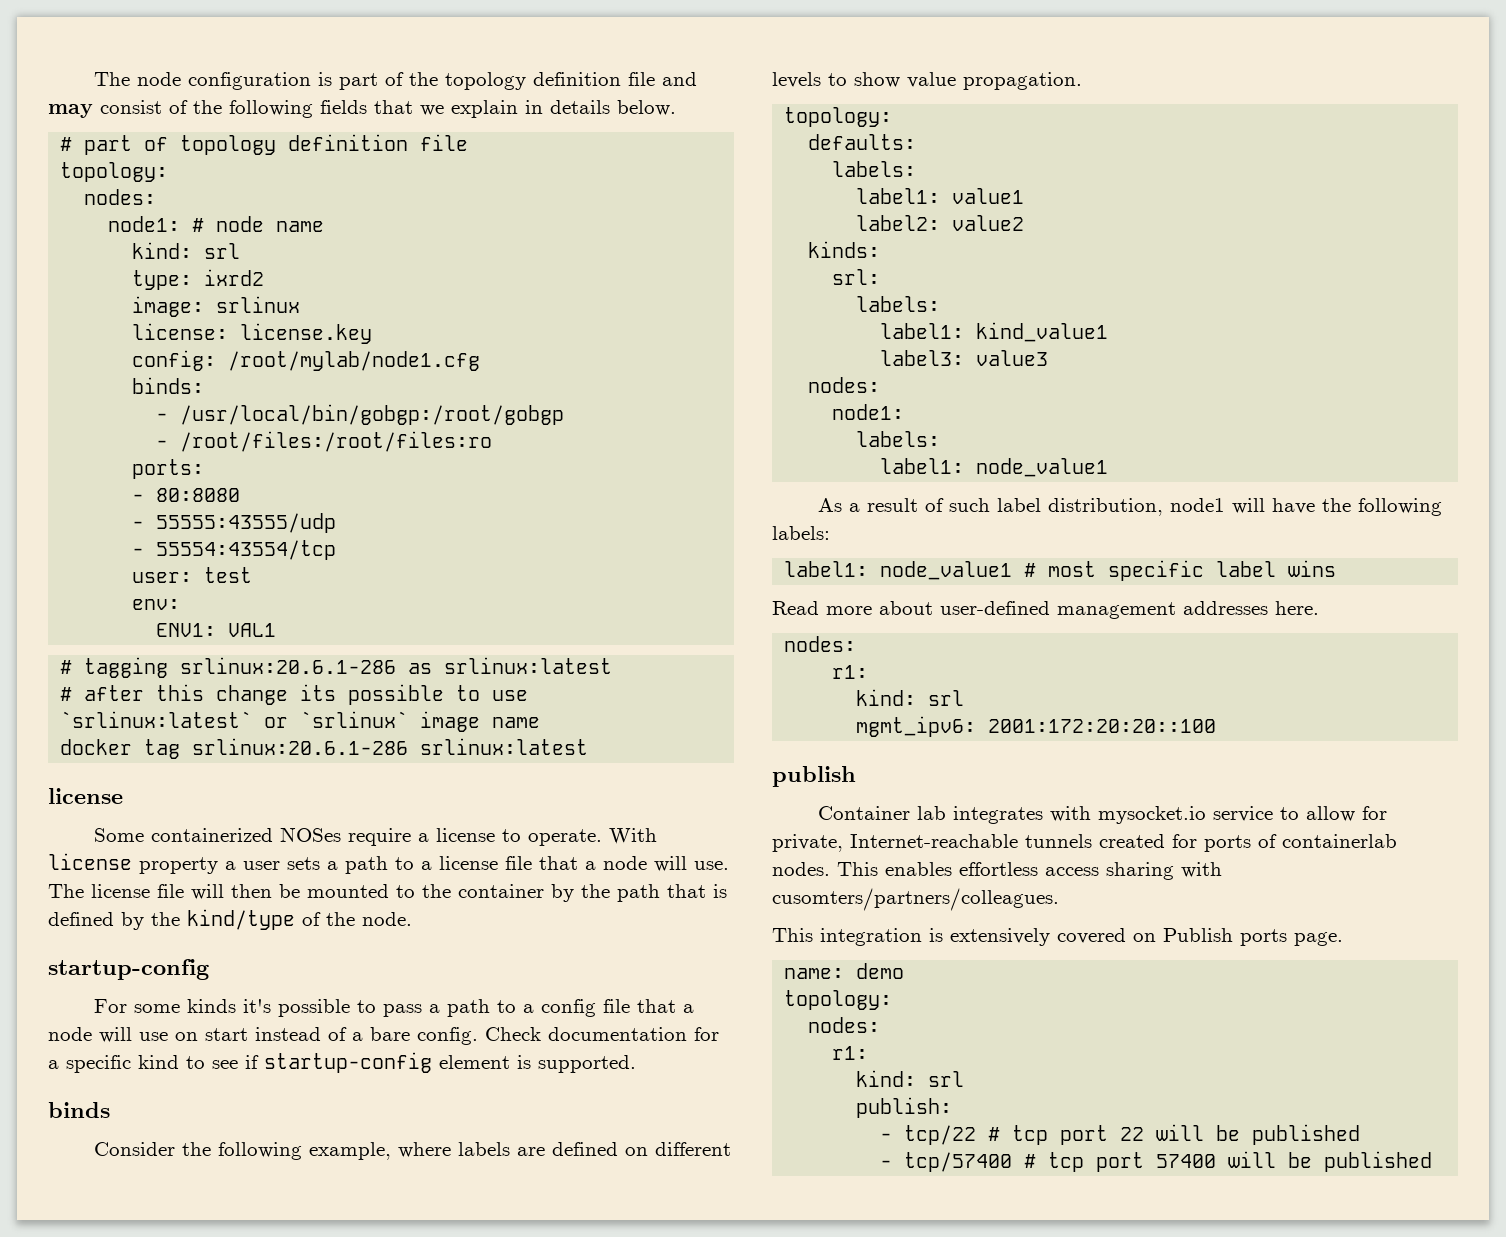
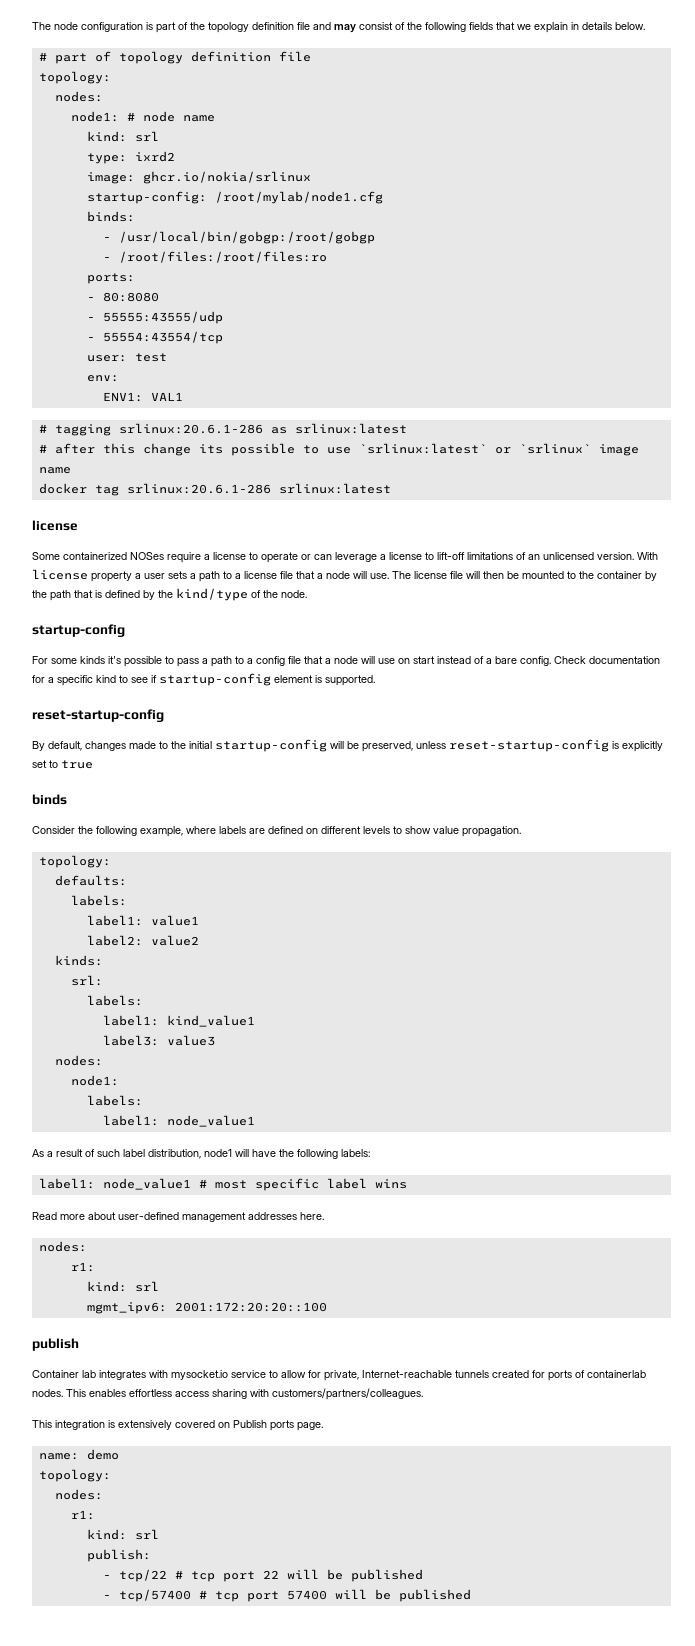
- image: srlinux
- license: license.key
- config: /root/mylab/node1.cfg
+ image: ghcr.io/nokia/srlinux
+ startup-config: /root/mylab/node1.cfg
- Some containerized NOSes require a license to operate.
+ Some containerized NOSes require a license to operate or can leverage a license to lift-off limitations of an unlicensed version.
  Check documentation for a specific kind to see if startup-config element is supported.
+ reset-startup-config
+ By default, changes made to the initial startup-config will be preserved, unless reset-startup-config is explicitly set to true
- This enables effortless access sharing with cusomters/partners/colleagues.
+ This enables effortless access sharing with customers/partners/colleagues.

